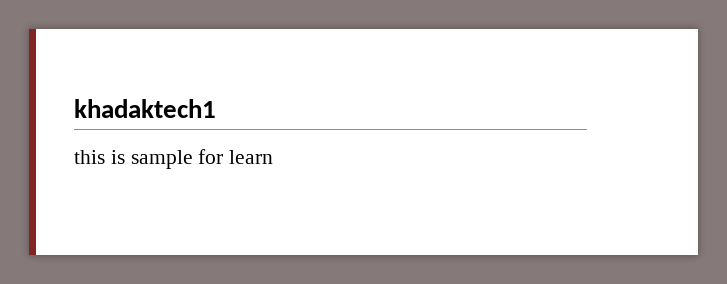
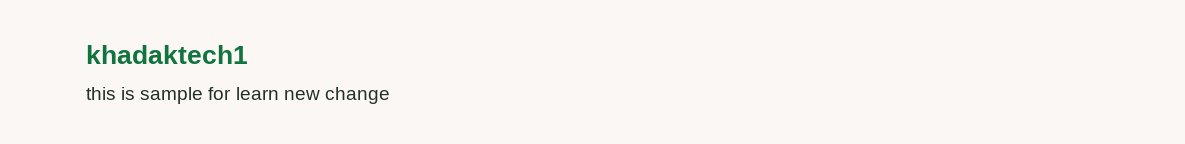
- this is sample for learn
+ this is sample for learn new change

